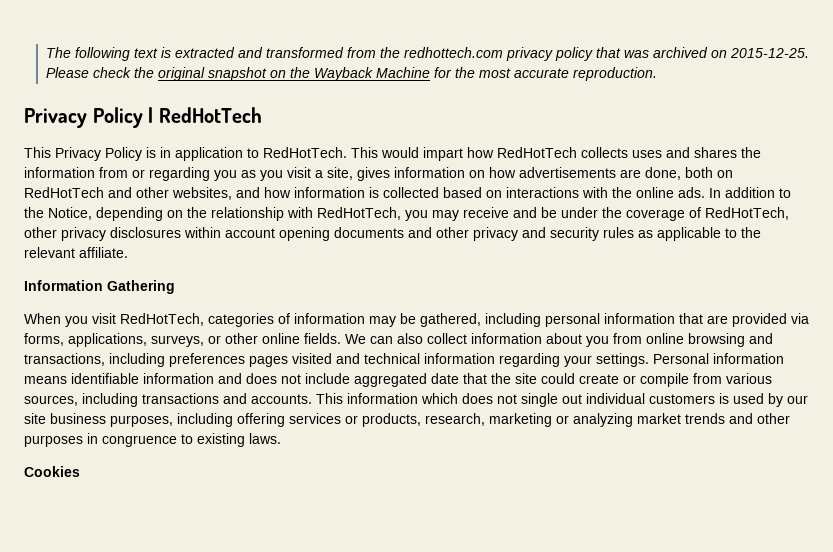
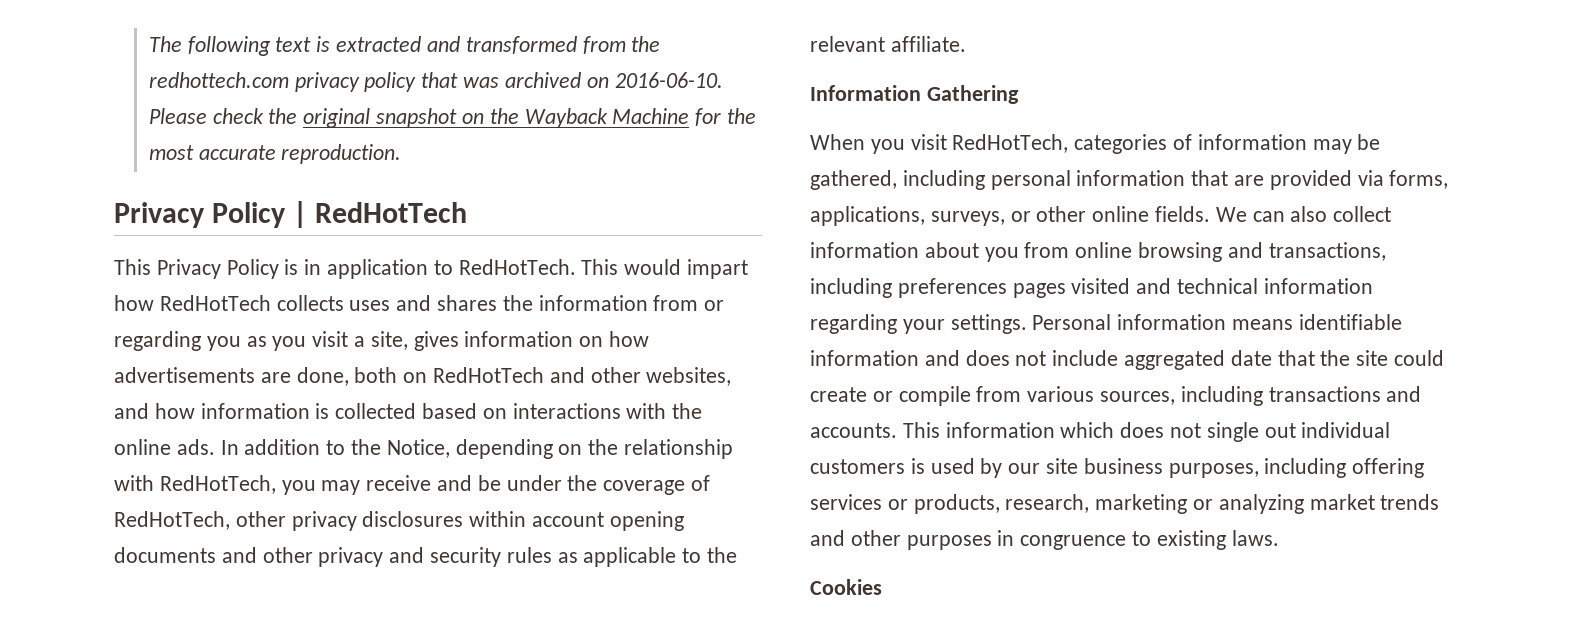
- The following text is extracted and transformed from the redhottech.com privacy policy that was archived on 2015-12-25.
+ The following text is extracted and transformed from the redhottech.com privacy policy that was archived on 2016-06-10.

